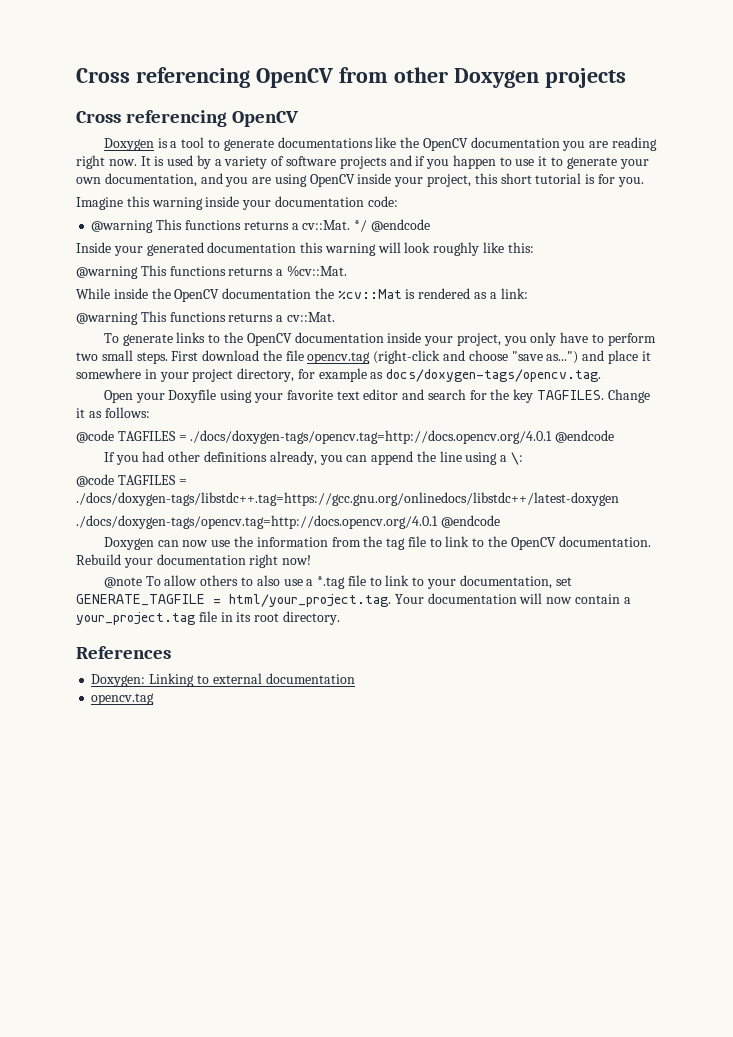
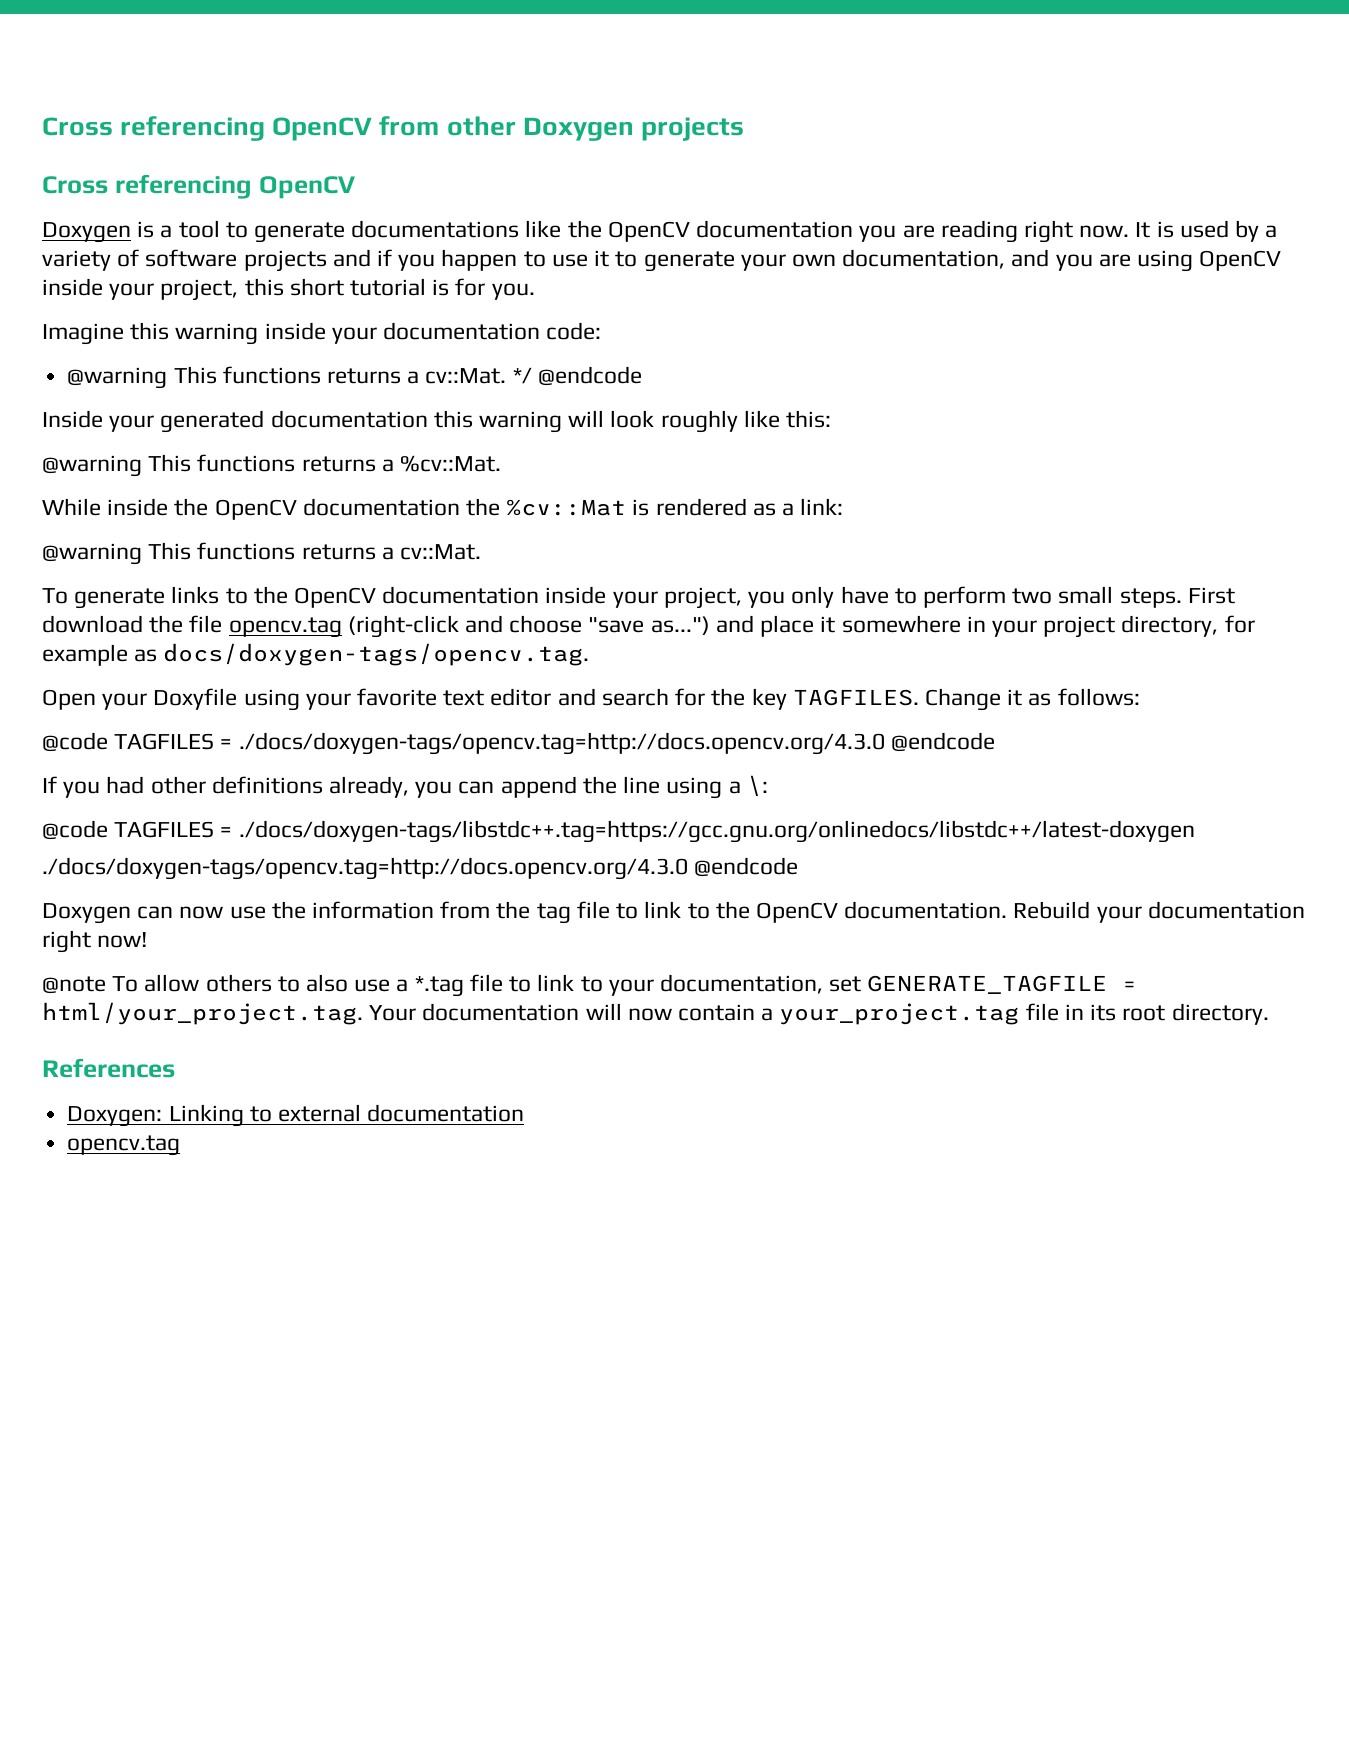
- @code TAGFILES = ./docs/doxygen-tags/opencv.tag=http://docs.opencv.org/4.0.1 @endcode
+ @code TAGFILES = ./docs/doxygen-tags/opencv.tag=http://docs.opencv.org/4.3.0 @endcode
  @code TAGFILES = ./docs/doxygen-tags/libstdc++.tag=https://gcc.gnu.org/onlinedocs/libstdc++/latest-doxygen
- ./docs/doxygen-tags/opencv.tag=http://docs.opencv.org/4.0.1 @endcode
+ ./docs/doxygen-tags/opencv.tag=http://docs.opencv.org/4.3.0 @endcode

